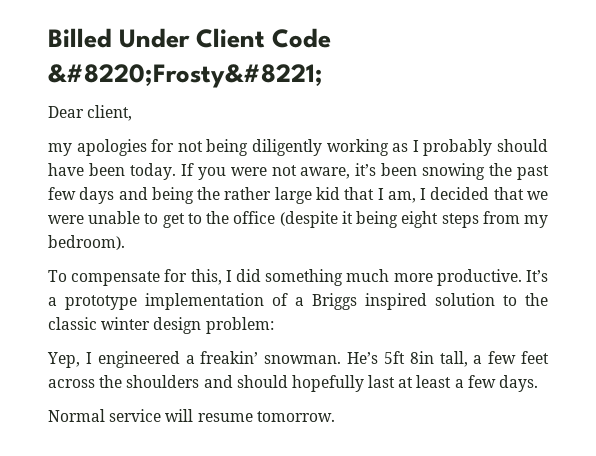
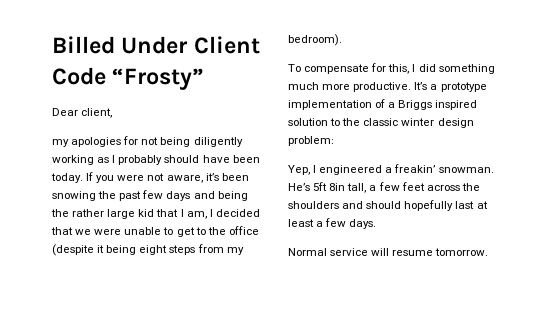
- Billed Under Client Code &#8220;Frosty&#8221;
+ Billed Under Client Code “Frosty”

